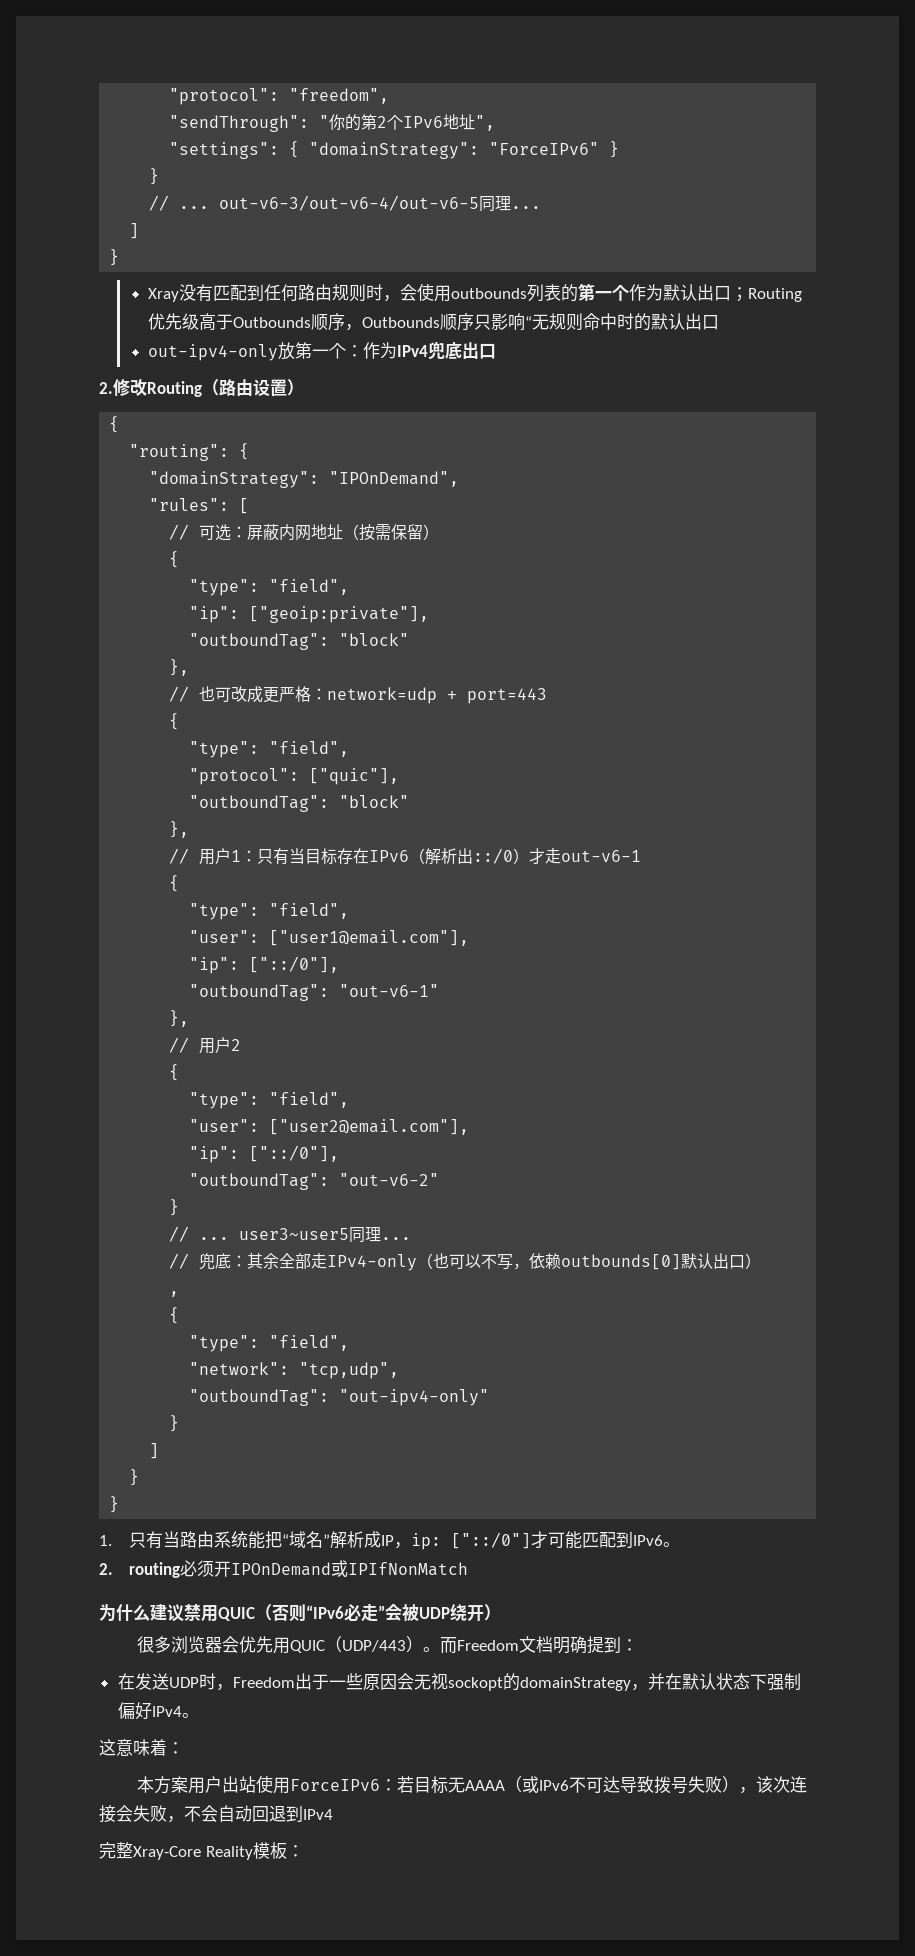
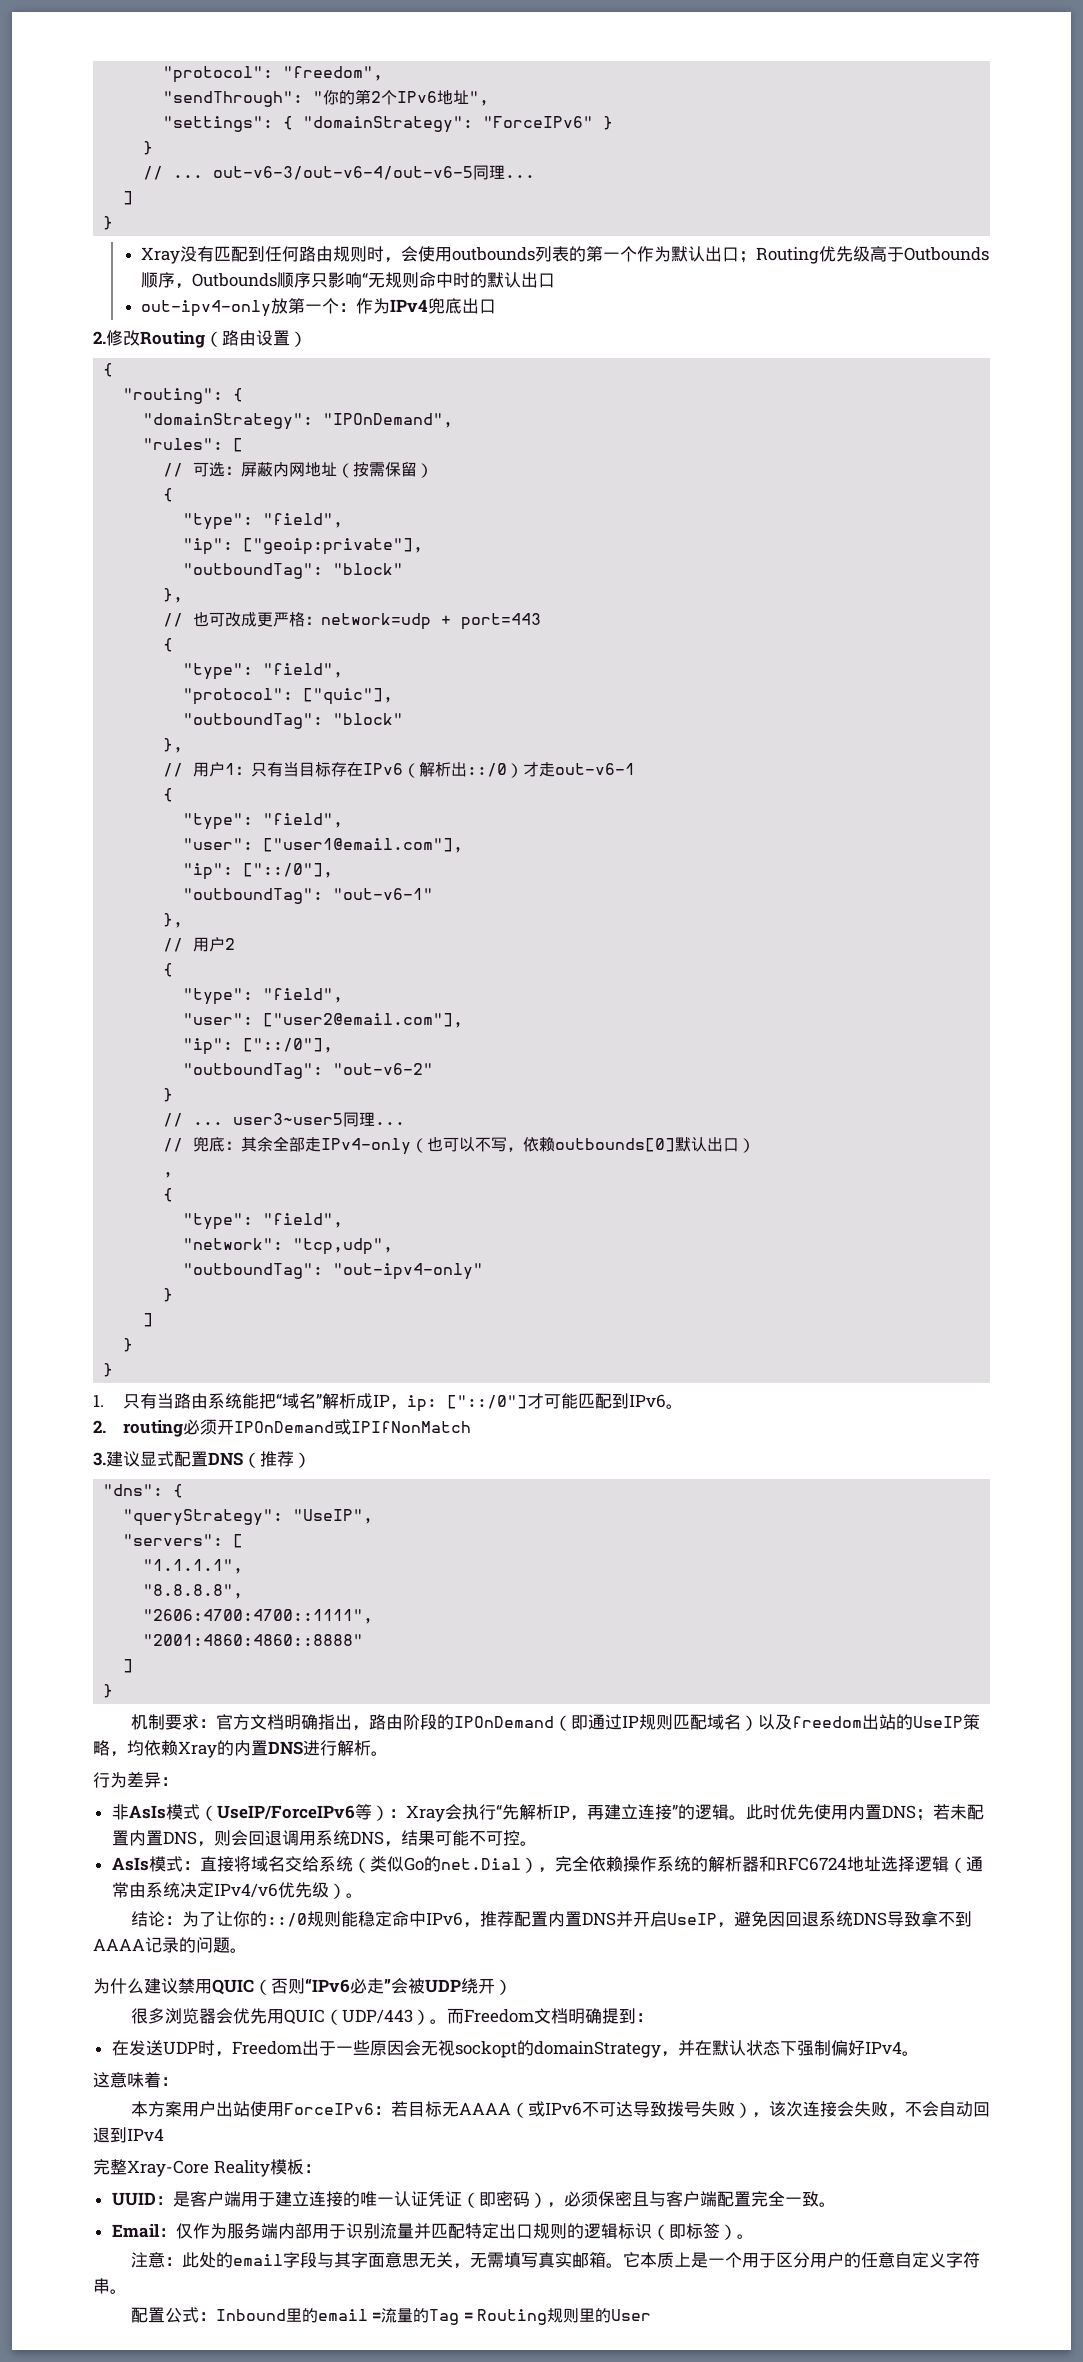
+ 3.建议显式配置DNS（推荐）
+ "dns": {
+ "queryStrategy": "UseIP",
+ "servers": [
+ "1.1.1.1",
+ "8.8.8.8",
+ "2606:4700:4700::1111",
+ "2001:4860:4860::8888"
+ ]
+ }
+ 机制要求：官方文档明确指出，路由阶段的IPOnDemand（即通过IP规则匹配域名）以及freedom出站的UseIP策略，均依赖Xray的内置DNS进行解析。
+ 行为差异：
+ 非AsIs模式（UseIP/ForceIPv6等）：Xray会执行“先解析IP，再建立连接”的逻辑。此时优先使用内置DNS；若未配置内置DNS，则会回退调用系统DNS，结果可能不可控。
+ AsIs模式：直接将域名交给系统（类似Go的net.Dial），完全依赖操作系统的解析器和RFC6724地址选择逻辑（通常由系统决定IPv4/v6优先级）。
+ 结论：为了让你的::/0规则能稳定命中IPv6，推荐配置内置DNS并开启UseIP，避免因回退系统DNS导致拿不到AAAA记录的问题。
+ UUID：是客户端用于建立连接的唯一认证凭证（即密码），必须保密且与客户端配置完全一致。
+ Email：仅作为服务端内部用于识别流量并匹配特定出口规则的逻辑标识（即标签）。
+ 注意：此处的email字段与其字面意思无关，无需填写真实邮箱。它本质上是一个用于区分用户的任意自定义字符串。
+ 配置公式：Inbound里的email =流量的Tag = Routing规则里的User

